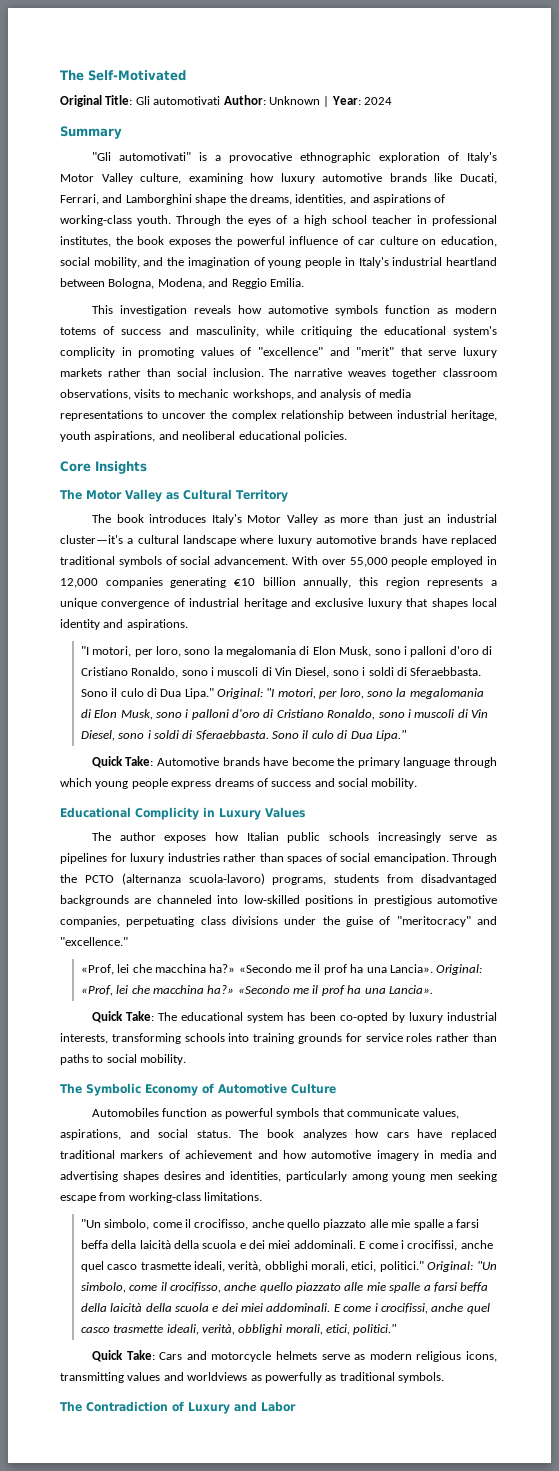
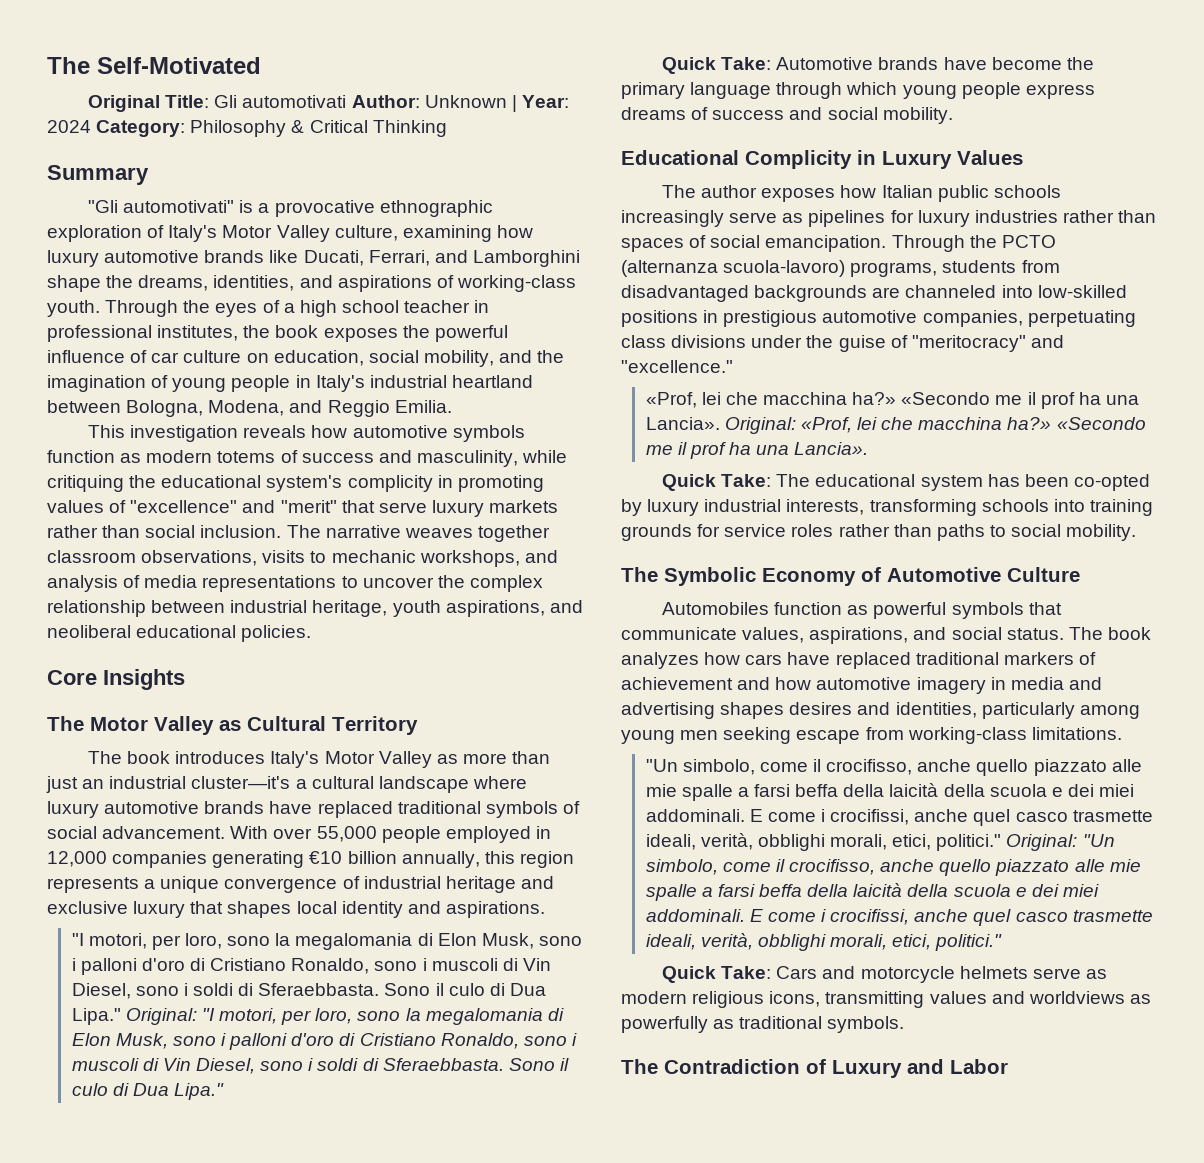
- Original Title: Gli automotivati Author: Unknown | Year: 2024
+ Original Title: Gli automotivati Author: Unknown | Year: 2024 Category: Philosophy & Critical Thinking

